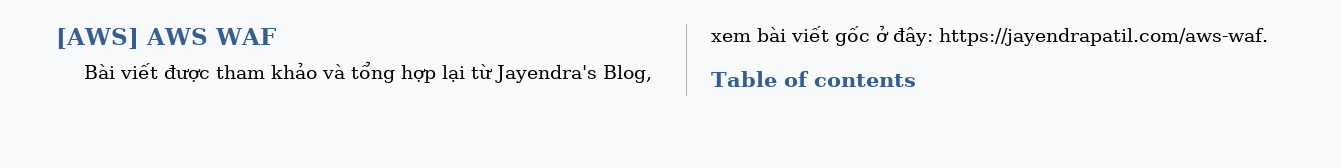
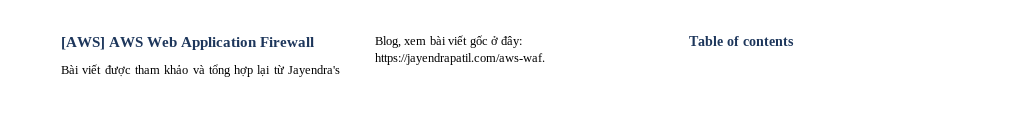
- [AWS] AWS WAF
+ [AWS] AWS Web Application Firewall

